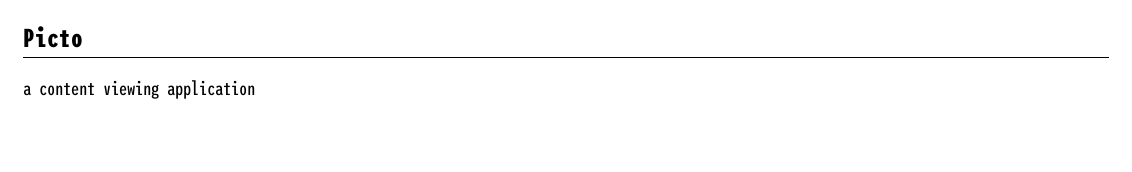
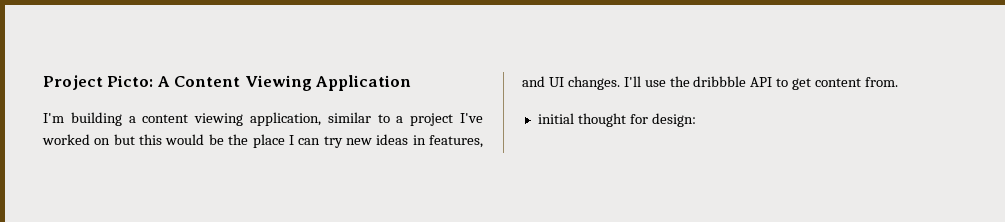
- Picto
- a content viewing application
+ Project Picto: A Content Viewing Application
+ I'm building a content viewing application, similar to a project I've worked on but this would be the place I can try new ideas in features, and UI changes. I'll use the dribbble API to get content from.
+ initial thought for design:

